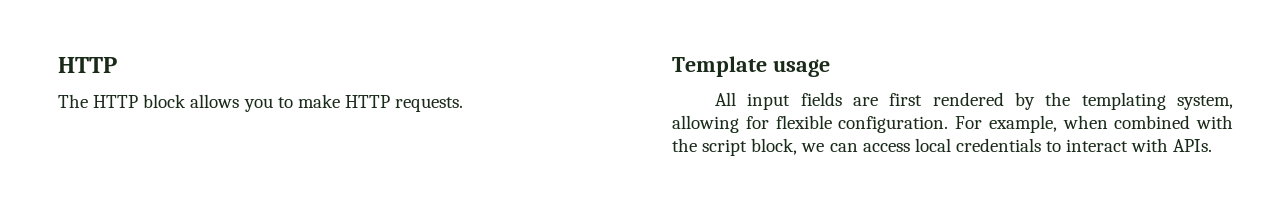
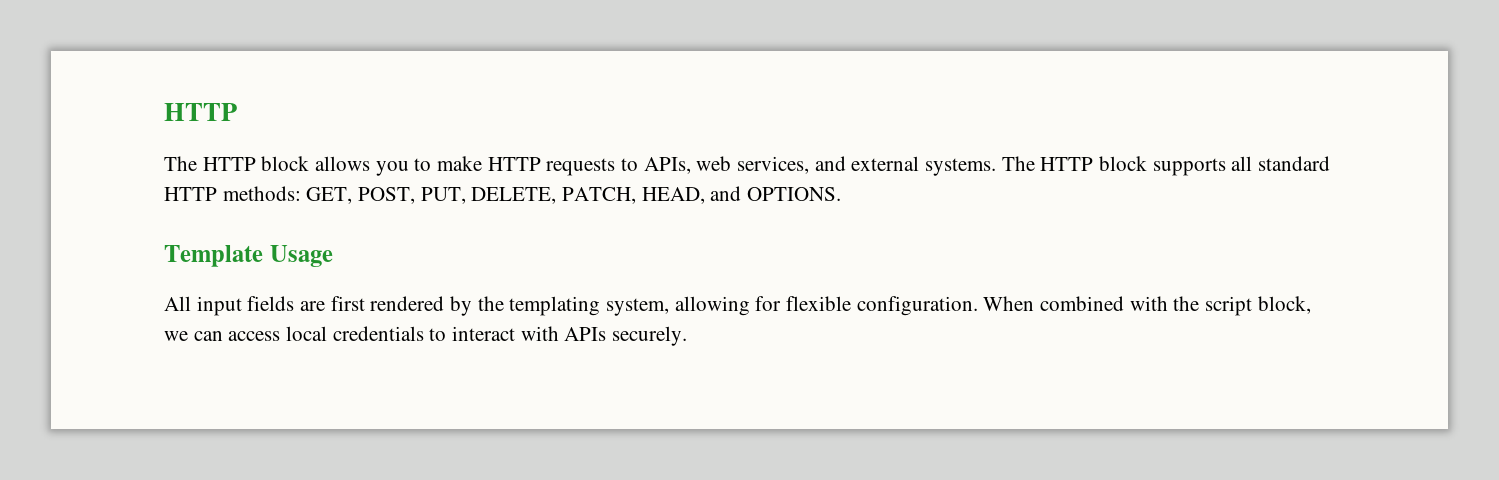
- The HTTP block allows you to make HTTP requests.
+ The HTTP block allows you to make HTTP requests to APIs, web services, and external systems. The HTTP block supports all standard HTTP methods: GET, POST, PUT, DELETE, PATCH, HEAD, and OPTIONS.
- Template usage
+ Template Usage
- For example, when combined with the script block, we can access local credentials to interact with APIs.
+ When combined with the script block, we can access local credentials to interact with APIs securely.

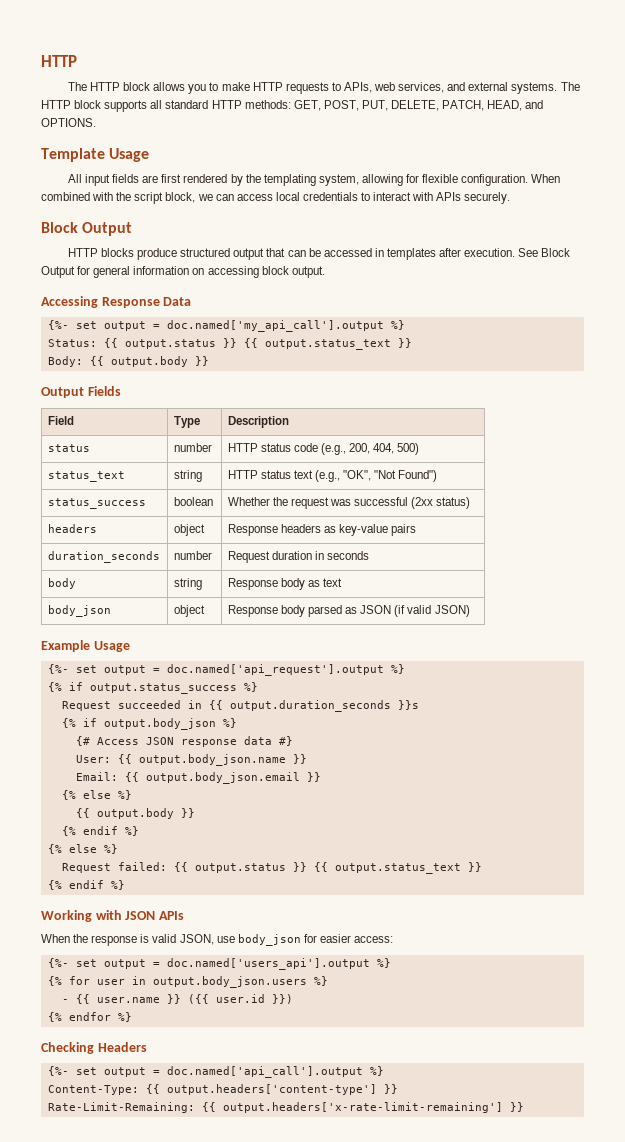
  When combined with the script block, we can access local credentials to interact with APIs securely.
+ Block Output
+ HTTP blocks produce structured output that can be accessed in templates after execution. See Block Output for general information on accessing block output.
+ Accessing Response Data
+ {%- set output = doc.named['my_api_call'].output %}
+ Status: {{ output.status }} {{ output.status_text }}
+ Body: {{ output.body }}
+ Output Fields
+ Field | Type | Description
+ status | number | HTTP status code (e.g., 200, 404, 500)
+ status_text | string | HTTP status text (e.g., "OK", "Not Found")
+ status_success | boolean | Whether the request was successful (2xx status)
+ headers | object | Response headers as key-value pairs
+ duration_seconds | number | Request duration in seconds
+ body | string | Response body as text
+ body_json | object | Response body parsed as JSON (if valid JSON)
+ Example Usage
+ {%- set output = doc.named['api_request'].output %}
+ {% if output.status_success %}
+ Request succeeded in {{ output.duration_seconds }}s
+ {% if output.body_json %}
+ {# Access JSON response data #}
+ User: {{ output.body_json.name }}
+ Email: {{ output.body_json.email }}
+ {% else %}
+ {{ output.body }}
+ {% endif %}
+ {% else %}
+ Request failed: {{ output.status }} {{ output.status_text }}
+ {% endif %}
+ Working with JSON APIs
+ When the response is valid JSON, use body_json for easier access:
+ {%- set output = doc.named['users_api'].output %}
+ {% for user in output.body_json.users %}
+ - {{ user.name }} ({{ user.id }})
+ {% endfor %}
+ Checking Headers
+ {%- set output = doc.named['api_call'].output %}
+ Content-Type: {{ output.headers['content-type'] }}
+ Rate-Limit-Remaining: {{ output.headers['x-rate-limit-remaining'] }}

